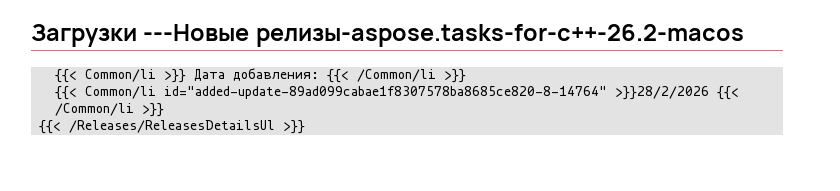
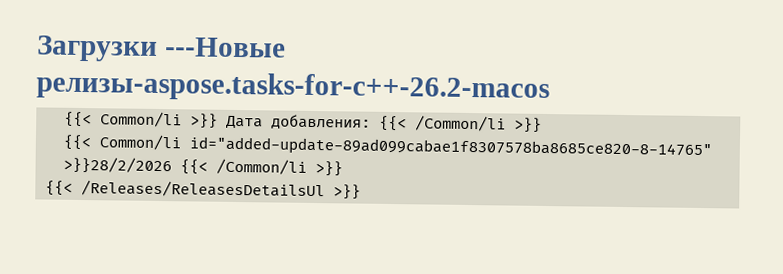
- {{< Common/li id="added-update-89ad099cabae1f8307578ba8685ce820-8-14764" >}}28/2/2026 {{< /Common/li >}}
+ {{< Common/li id="added-update-89ad099cabae1f8307578ba8685ce820-8-14765" >}}28/2/2026 {{< /Common/li >}}

